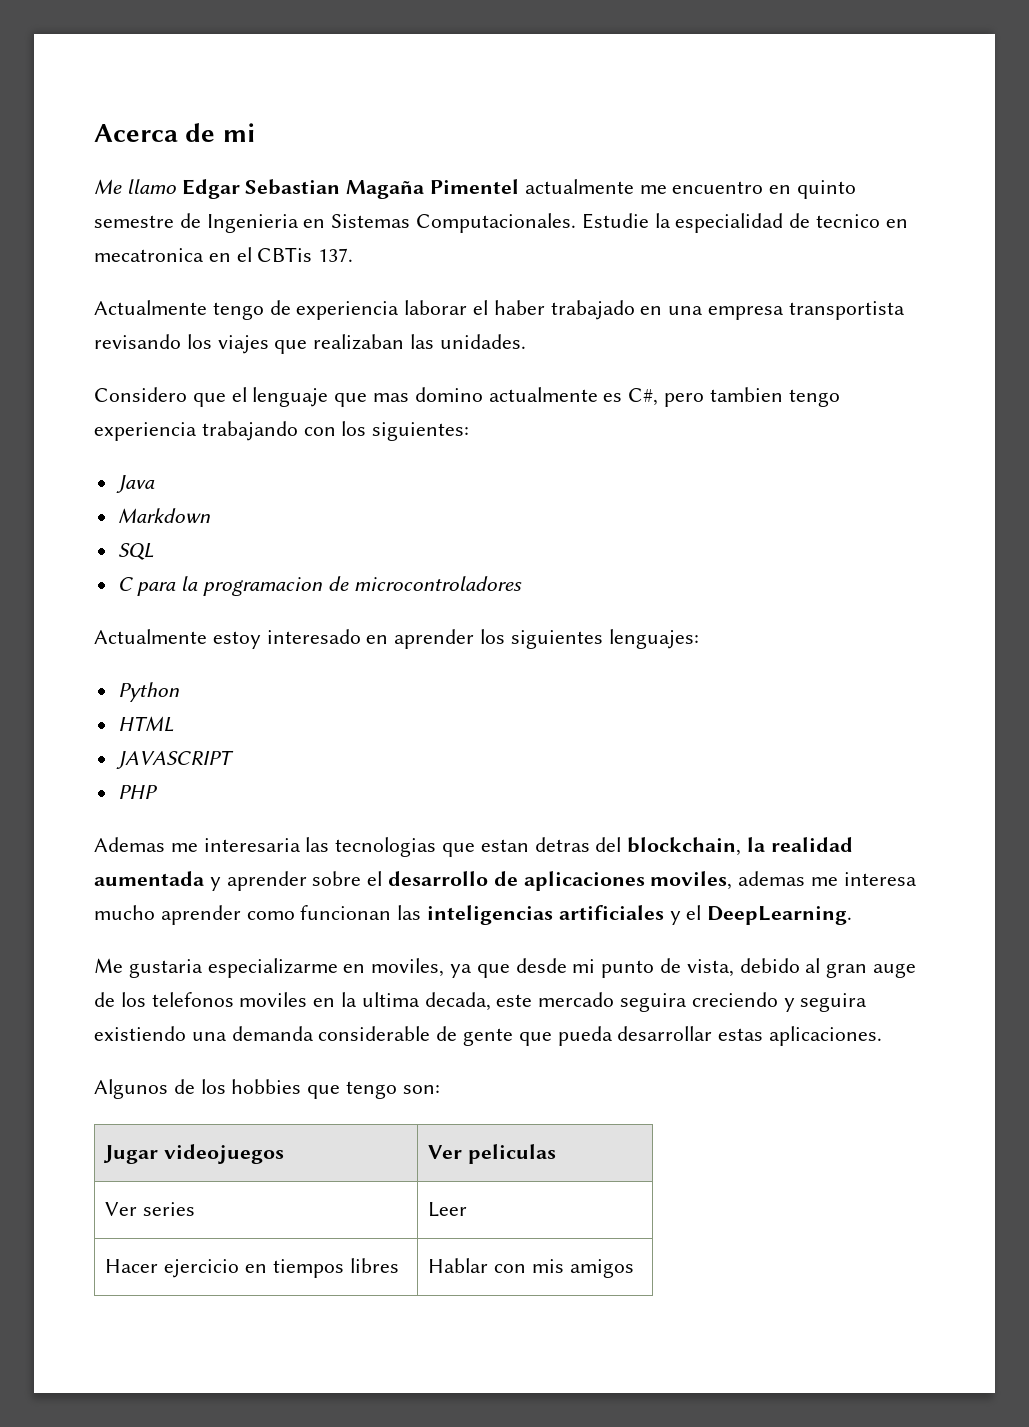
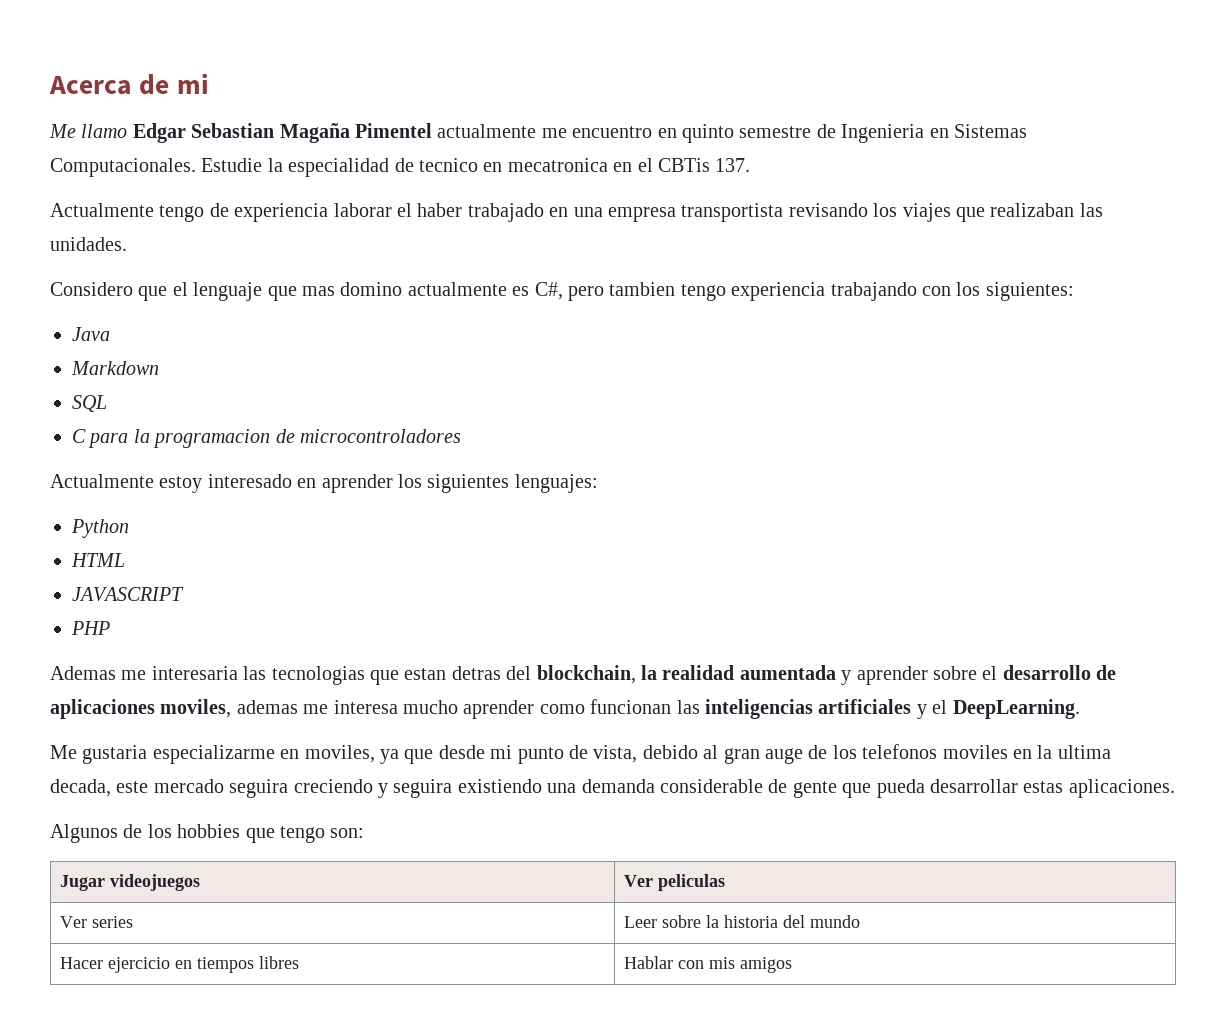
- Ver series | Leer
+ Ver series | Leer sobre la historia del mundo

